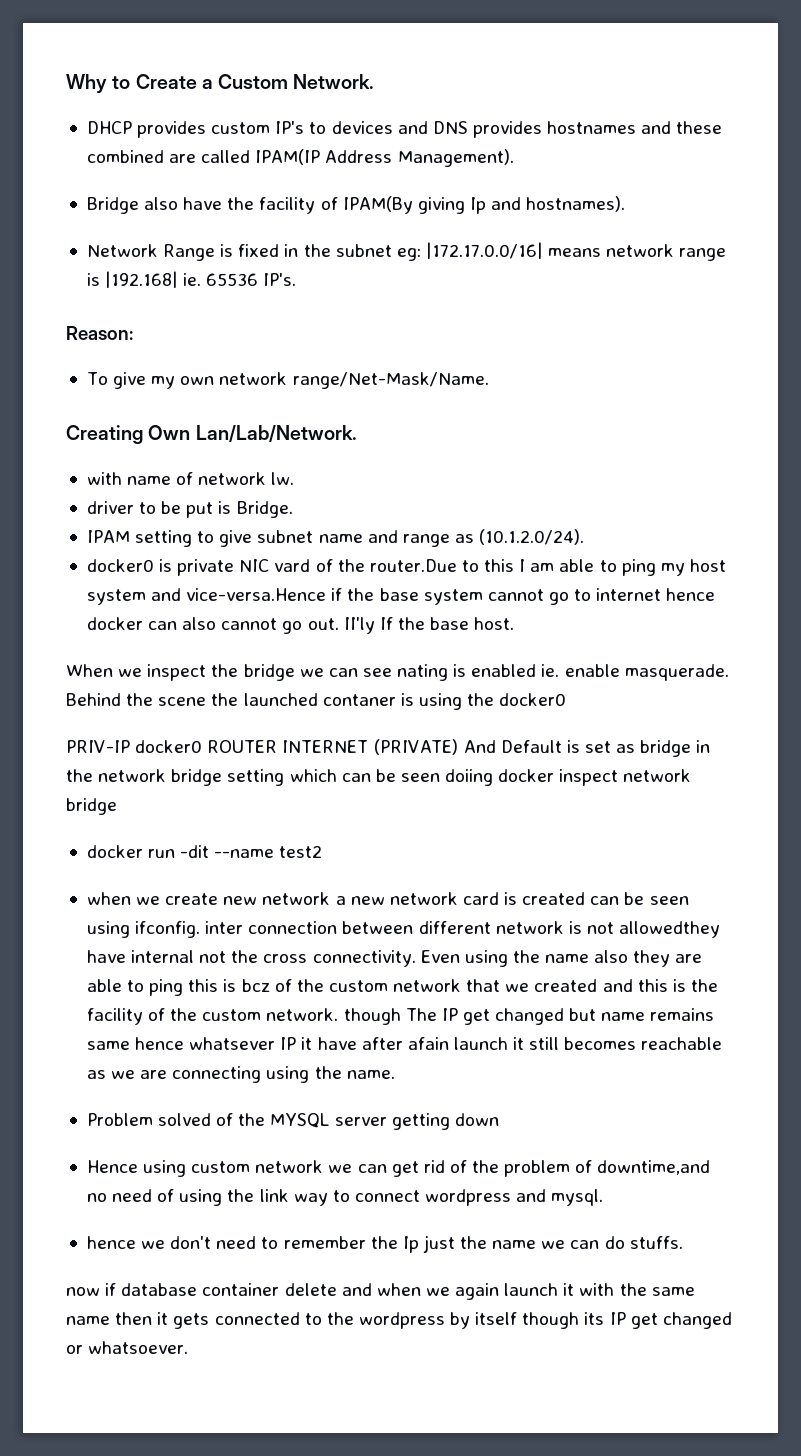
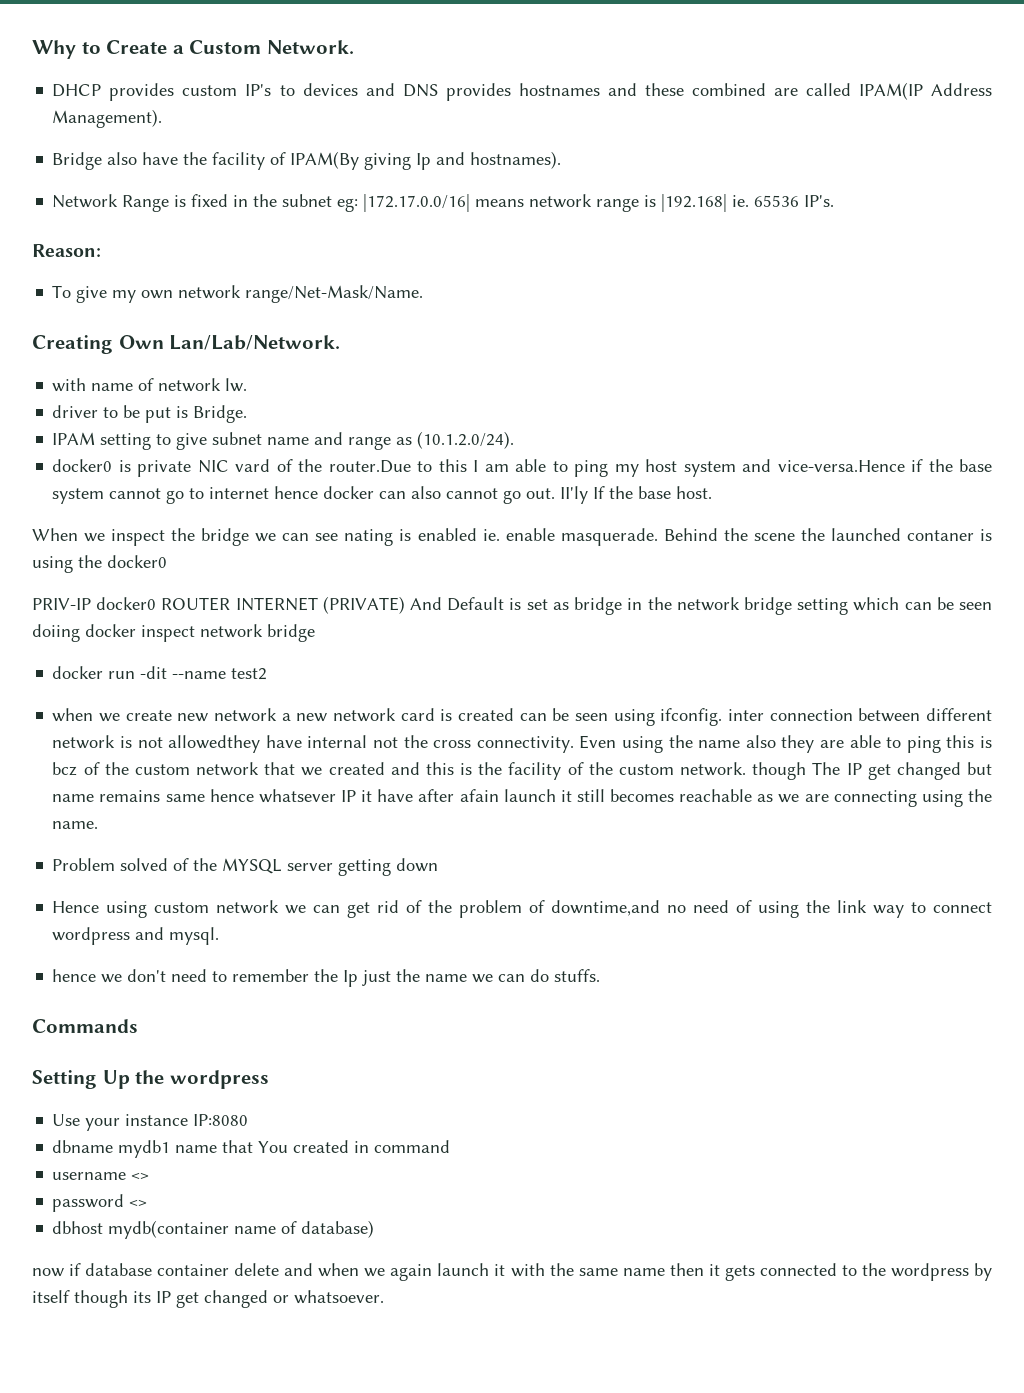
+ Commands
+ Setting Up the wordpress
+ Use your instance IP:8080
+ dbname mydb1 name that You created in command
+ username <>
+ password <>
+ dbhost mydb(container name of database)

